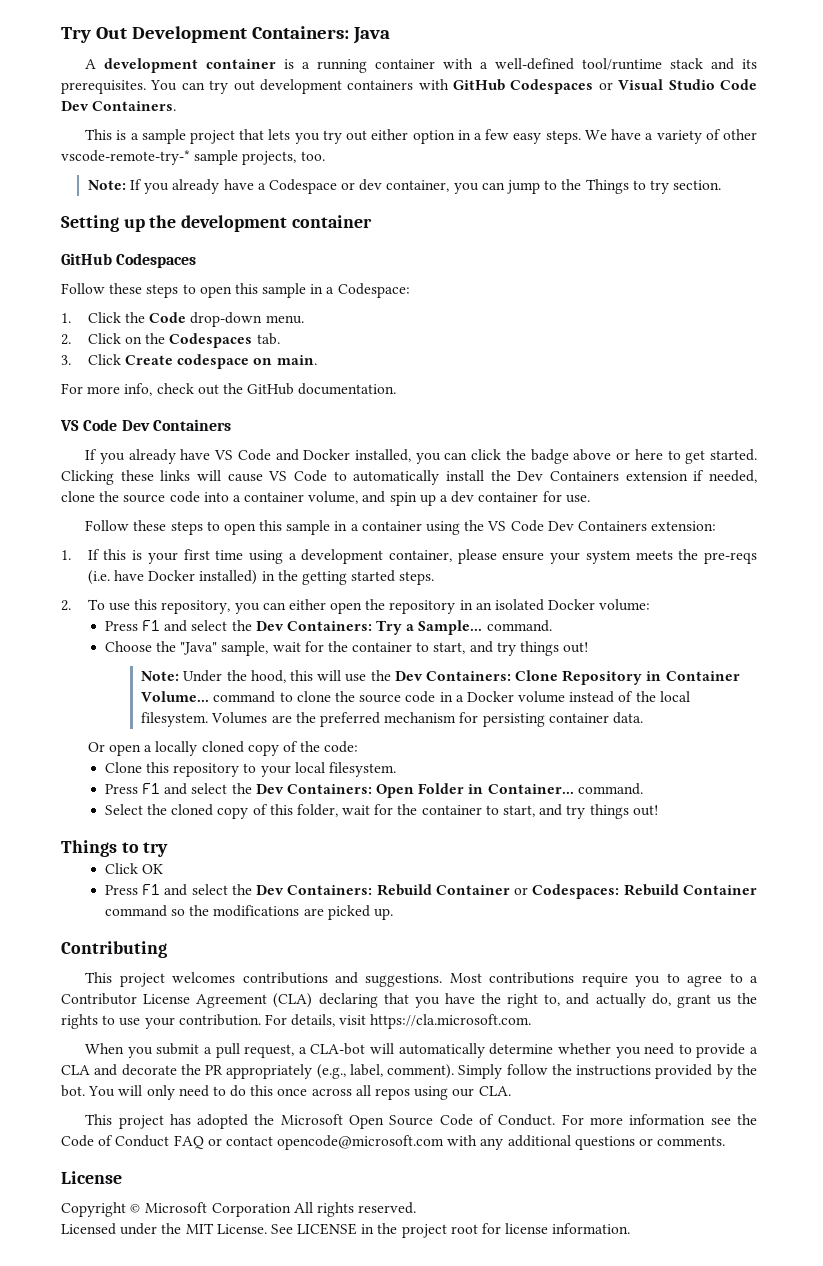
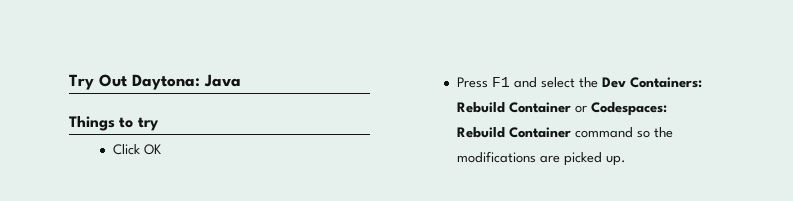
- Try Out Development Containers: Java
+ Try Out Daytona: Java
- A development container is a running container with a well-defined tool/runtime stack and its prerequisites. You can try out development containers with GitHub Codespaces or Visual Studio Code Dev Containers.
- This is a sample project that lets you try out either option in a few easy steps. We have a variety of other vscode-remote-try-* sample projects, too.
- Note: If you already have a Codespace or dev container, you can jump to the Things to try section.
- Setting up the development container
- GitHub Codespaces
- Follow these steps to open this sample in a Codespace:
- 1. Click the Code drop-down menu.
- 2. Click on the Codespaces tab.
- 3. Click Create codespace on main.
- For more info, check out the GitHub documentation.
- VS Code Dev Containers
- If you already have VS Code and Docker installed, you can click the badge above or here to get started. Clicking these links will cause VS Code to automatically install the Dev Containers extension if needed, clone the source code into a container volume, and spin up a dev container for use.
- Follow these steps to open this sample in a container using the VS Code Dev Containers extension:
- 1. If this is your first time using a development container, please ensure your system meets the pre-reqs (i.e. have Docker installed) in the getting started steps.
- 2. To use this repository, you can either open the repository in an isolated Docker volume:
- Press F1 and select the Dev Containers: Try a Sample... command.
- Choose the "Java" sample, wait for the container to start, and try things out!
- Note: Under the hood, this will use the Dev Containers: Clone Repository in Container Volume... command to clone the source code in a Docker volume instead of the local filesystem. Volumes are the preferred mechanism for persisting container data.
- Or open a locally cloned copy of the code:
- Clone this repository to your local filesystem.
- Press F1 and select the Dev Containers: Open Folder in Container... command.
- Select the cloned copy of this folder, wait for the container to start, and try things out!
- Contributing
- This project welcomes contributions and suggestions. Most contributions require you to agree to a Contributor License Agreement (CLA) declaring that you have the right to, and actually do, grant us the rights to use your contribution. For details, visit https://cla.microsoft.com.
- When you submit a pull request, a CLA-bot will automatically determine whether you need to provide a CLA and decorate the PR appropriately (e.g., label, comment). Simply follow the instructions provided by the bot. You will only need to do this once across all repos using our CLA.
- This project has adopted the Microsoft Open Source Code of Conduct. For more information see the Code of Conduct FAQ or contact opencode@microsoft.com with any additional questions or comments.
- License
- Copyright © Microsoft Corporation All rights reserved.
- Licensed under the MIT License. See LICENSE in the project root for license information.

